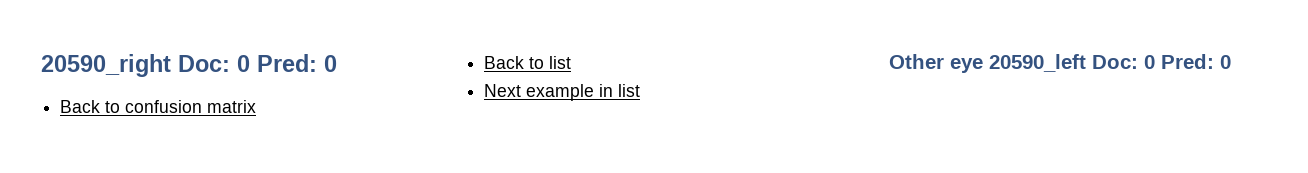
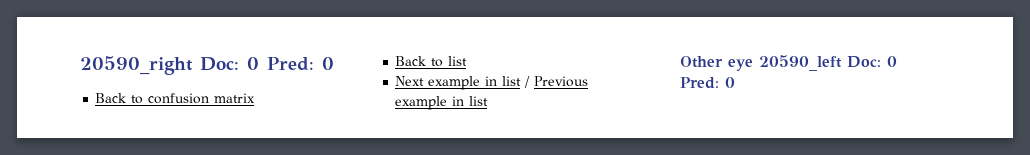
- Next example in list
+ Next example in list / Previous example in list

